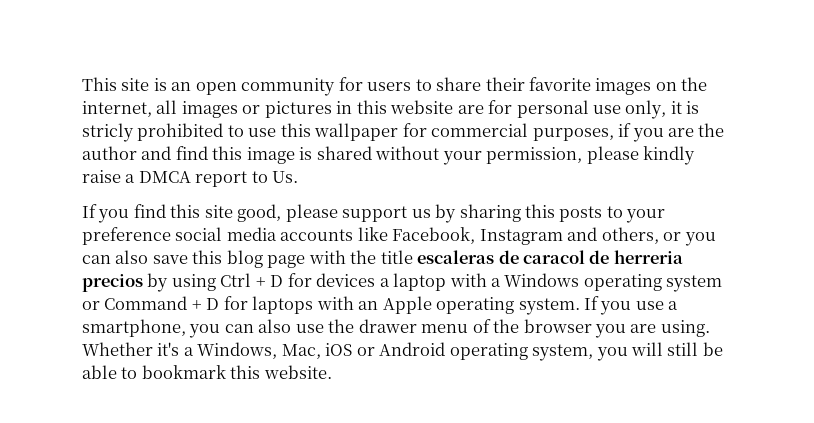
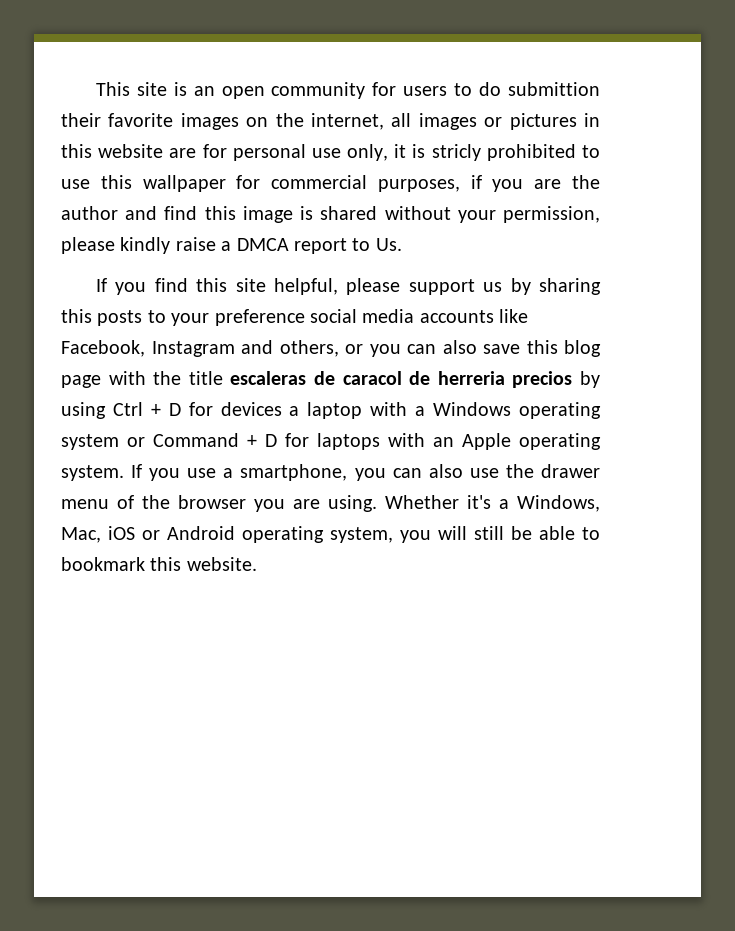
- This site is an open community for users to share their favorite images on the internet, all images or pictures in this website are for personal use only, it is stricly prohibited to use this wallpaper for commercial purposes, if you are the author and find this image is shared without your permission, please kindly raise a DMCA report to Us.
+ This site is an open community for users to do submittion their favorite images on the internet, all images or pictures in this website are for personal use only, it is stricly prohibited to use this wallpaper for commercial purposes, if you are the author and find this image is shared without your permission, please kindly raise a DMCA report to Us.
- If you find this site good, please support us by sharing this posts to your preference social media accounts like Facebook, Instagram and others, or you can also save this blog page with the title escaleras de caracol de herreria precios by using Ctrl + D for devices a laptop with a Windows operating system or Command + D for laptops with an Apple operating system.
+ If you find this site helpful, please support us by sharing this posts to your preference social media accounts like Facebook, Instagram and others, or you can also save this blog page with the title escaleras de caracol de herreria precios by using Ctrl + D for devices a laptop with a Windows operating system or Command + D for laptops with an Apple operating system.

